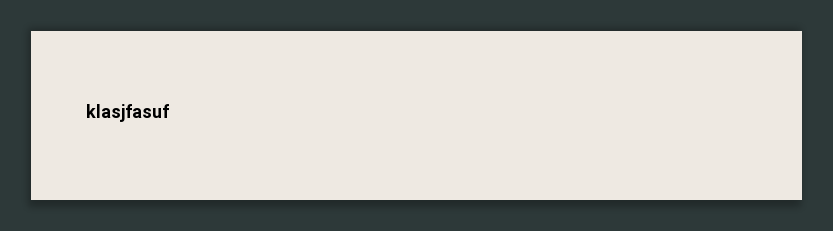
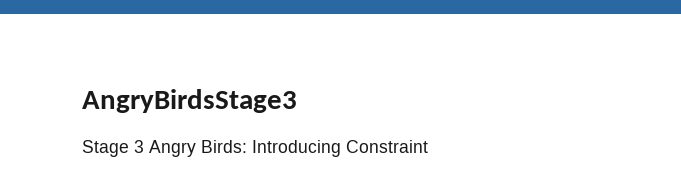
- klasjfasuf
+ AngryBirdsStage3
+ Stage 3 Angry Birds: Introducing Constraint

